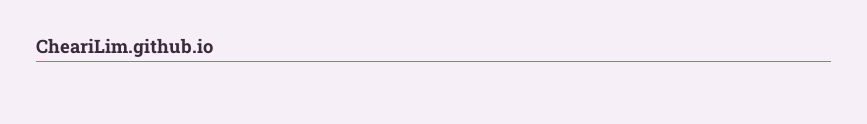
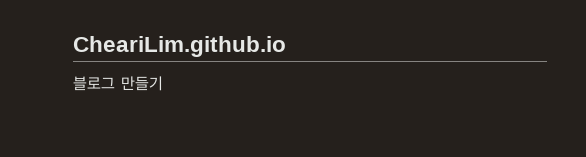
+ 블로그 만들기

